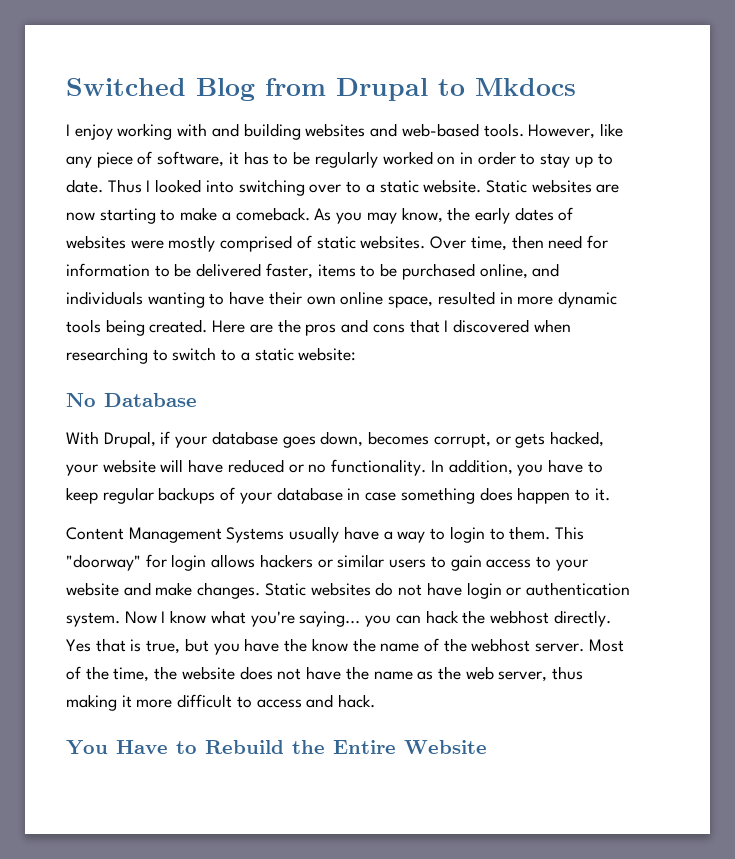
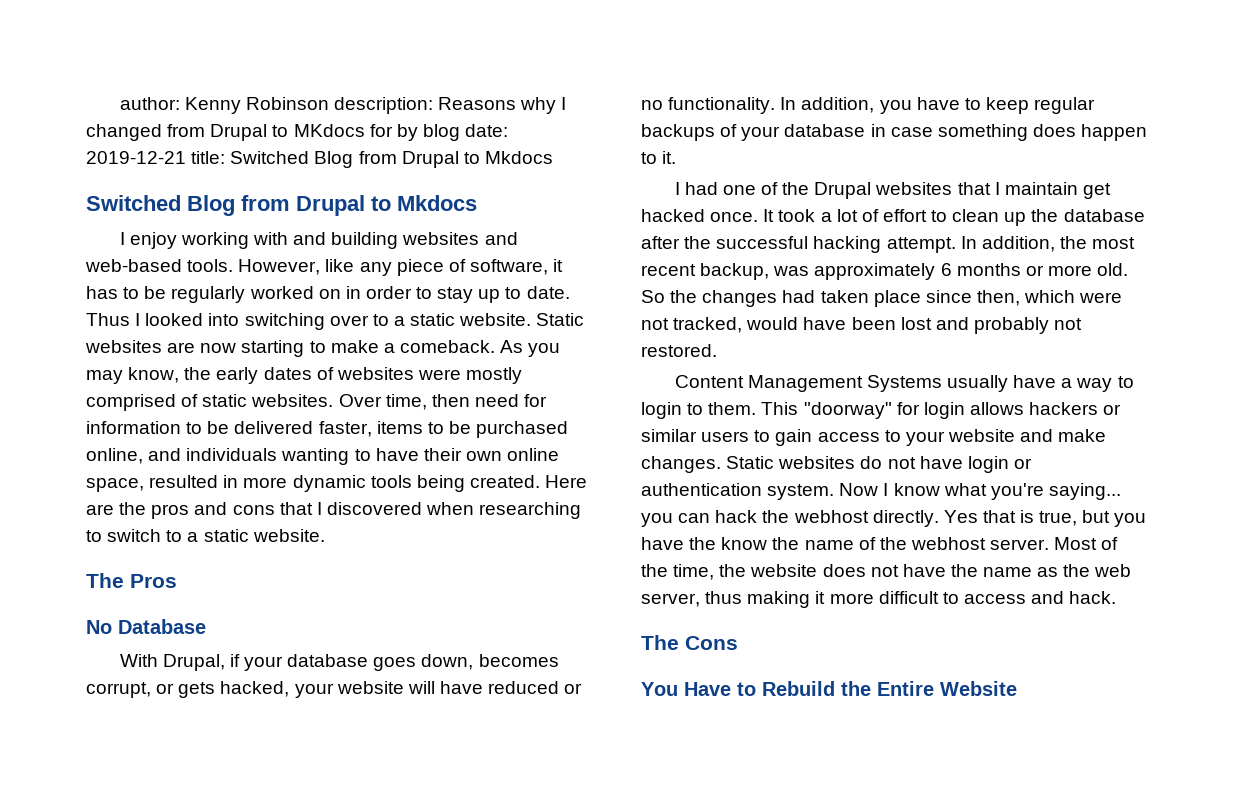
+ author: Kenny Robinson description: Reasons why I changed from Drupal to MKdocs for by blog date: 2019-12-21 title: Switched Blog from Drupal to Mkdocs
- Here are the pros and cons that I discovered when researching to switch to a static website:
+ Here are the pros and cons that I discovered when researching to switch to a static website.
+ The Pros
+ I had one of the Drupal websites that I maintain get hacked once. It took a lot of effort to clean up the database after the successful hacking attempt. In addition, the most recent backup, was approximately 6 months or more old. So the changes had taken place since then, which were not tracked, would have been lost and probably not restored.
+ The Cons

